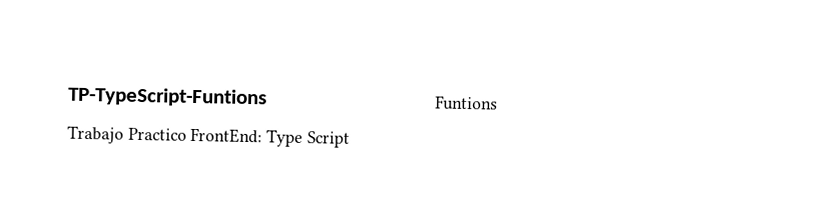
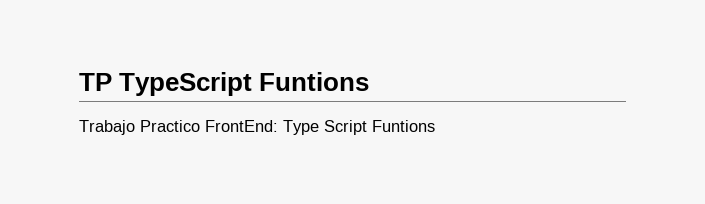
- TP-TypeScript-Funtions
+ TP TypeScript Funtions

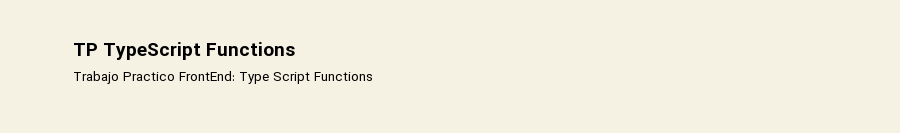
- TP TypeScript Funtions
+ TP TypeScript Functions
- Trabajo Practico FrontEnd: Type Script Funtions
+ Trabajo Practico FrontEnd: Type Script Functions

